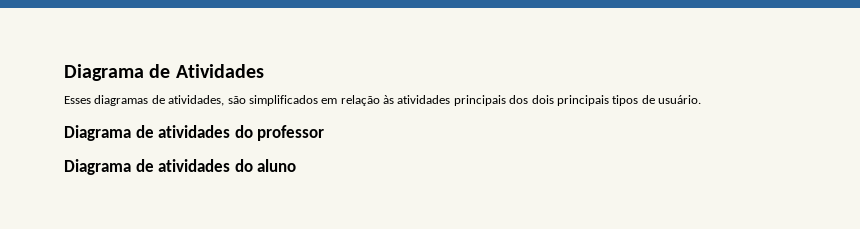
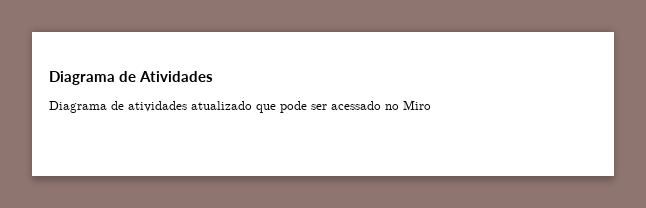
- Esses diagramas de atividades, são simplificados em relação às atividades principais dos dois principais tipos de usuário.
- Diagrama de atividades do professor
- Diagrama de atividades do aluno
+ Diagrama de atividades atualizado que pode ser acessado no Miro

